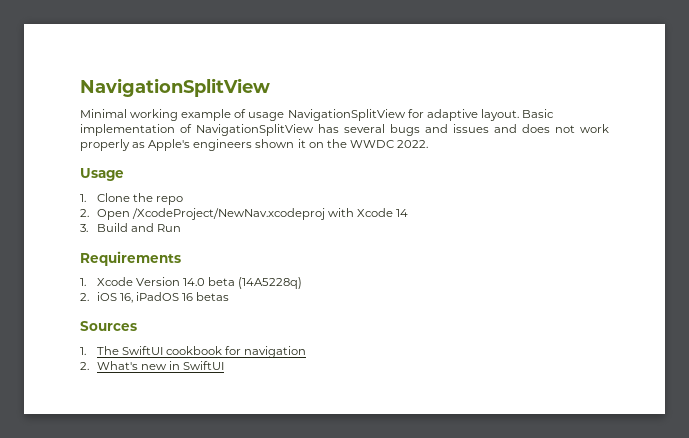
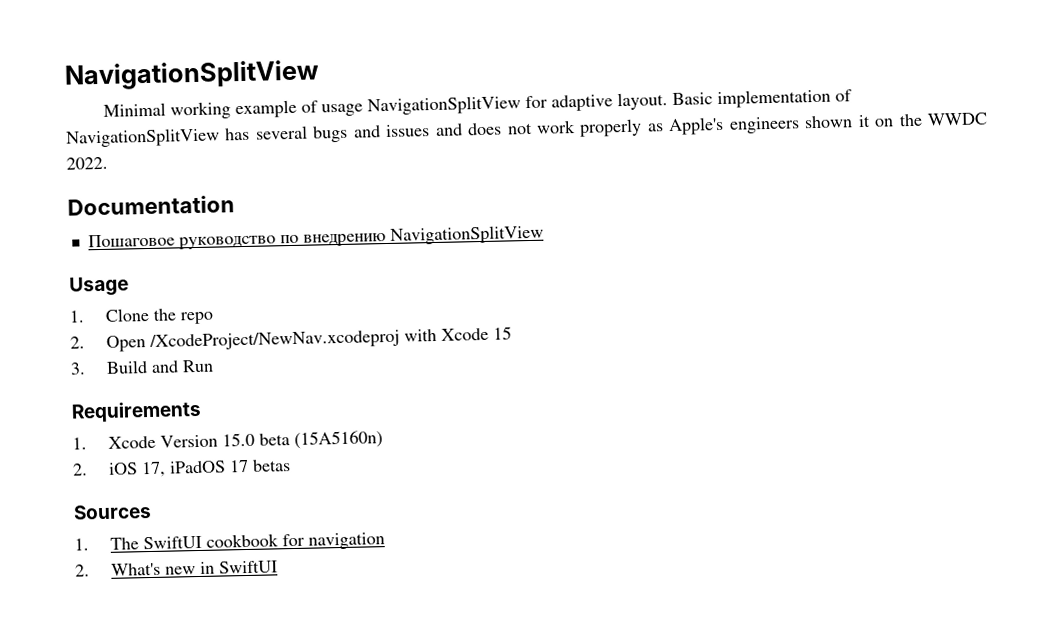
+ Documentation
+ Пошаговое руководство по внедрению NavigationSplitView
- 2. Open /XcodeProject/NewNav.xcodeproj with Xcode 14
+ 2. Open /XcodeProject/NewNav.xcodeproj with Xcode 15
- 1. Xcode Version 14.0 beta (14A5228q)
+ 1. Xcode Version 15.0 beta (15A5160n)
- 2. iOS 16, iPadOS 16 betas
+ 2. iOS 17, iPadOS 17 betas

